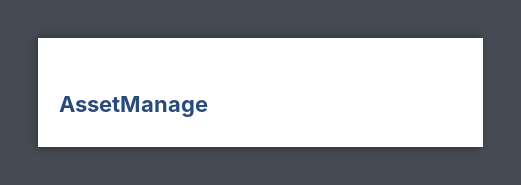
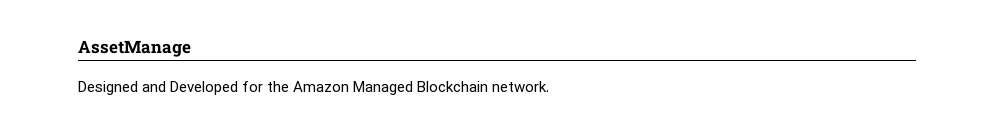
+ Designed and Developed for the Amazon Managed Blockchain network.

